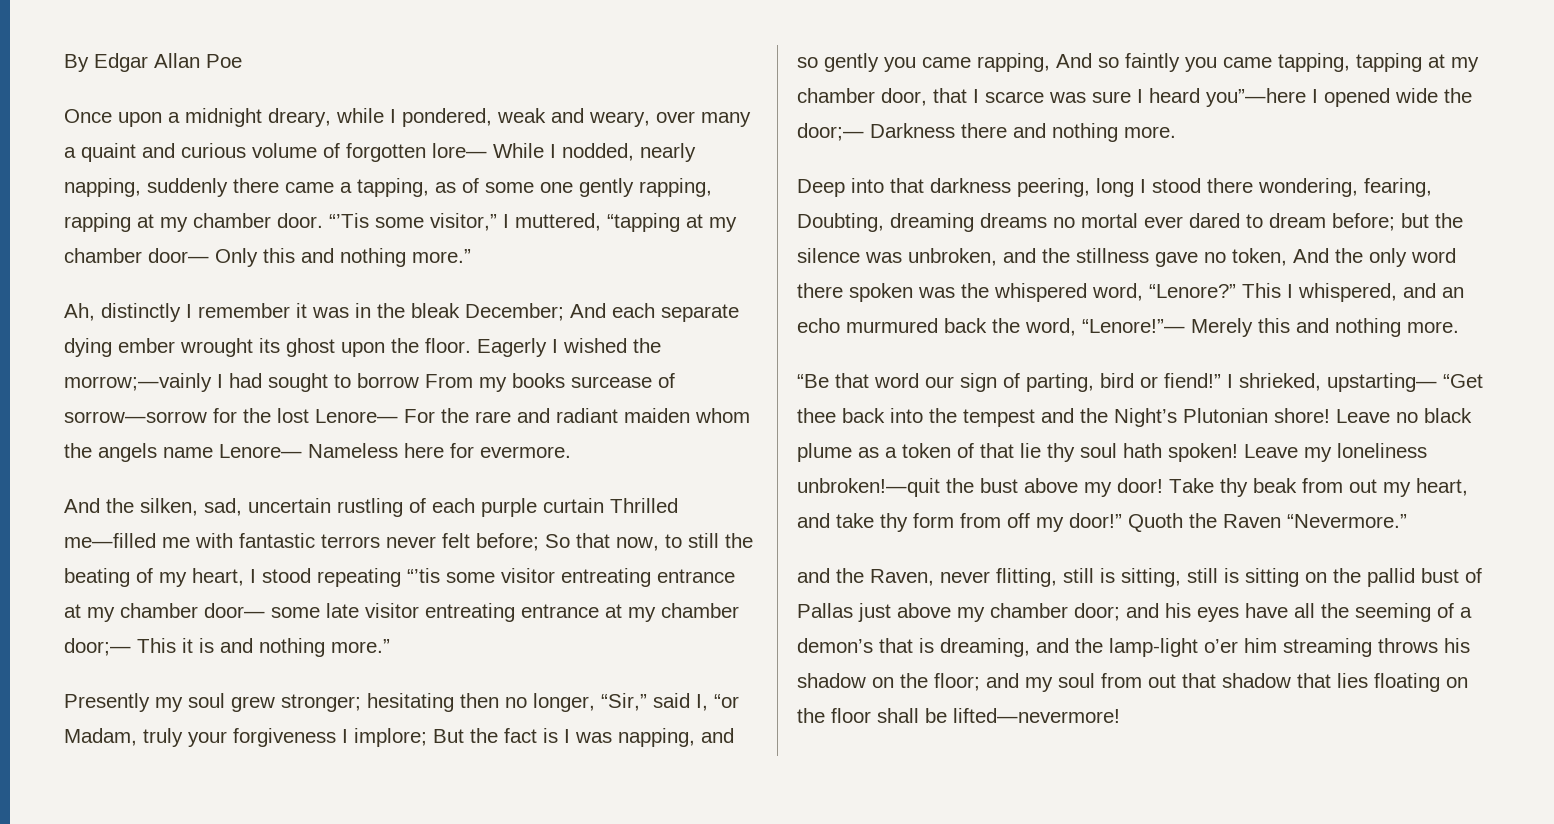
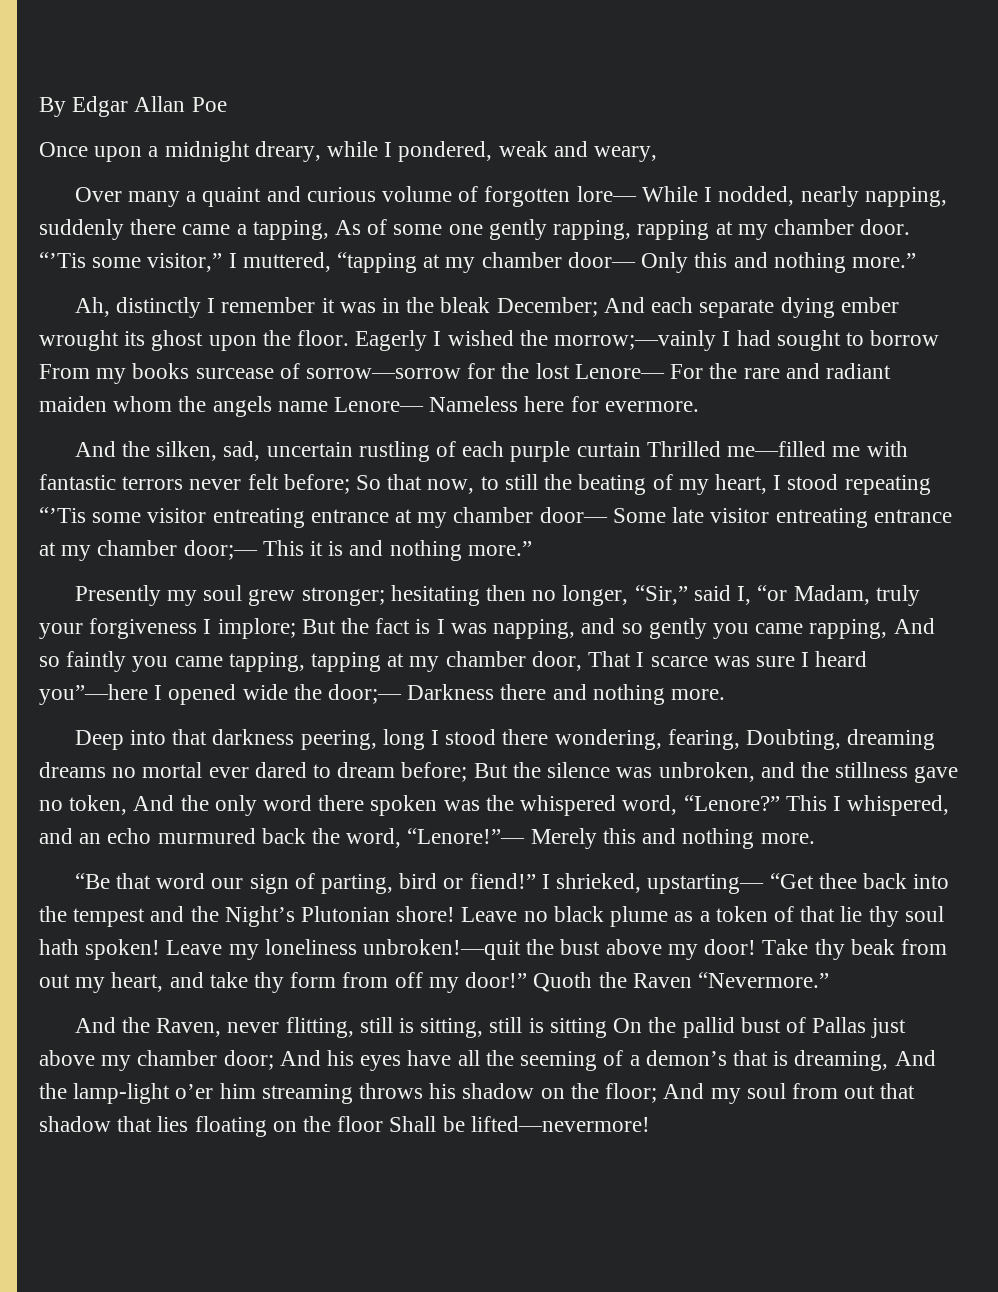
- Once upon a midnight dreary, while I pondered, weak and weary, over many a quaint and curious volume of forgotten lore— While I nodded, nearly napping, suddenly there came a tapping, as of some one gently rapping, rapping at my chamber door.
+ Once upon a midnight dreary, while I pondered, weak and weary,
+ Over many a quaint and curious volume of forgotten lore— While I nodded, nearly napping, suddenly there came a tapping, As of some one gently rapping, rapping at my chamber door.
- And the silken, sad, uncertain rustling of each purple curtain Thrilled me—filled me with fantastic terrors never felt before; So that now, to still the beating of my heart, I stood repeating “’tis some visitor entreating entrance at my chamber door— some late visitor entreating entrance at my chamber door;— This it is and nothing more.”
+ And the silken, sad, uncertain rustling of each purple curtain Thrilled me—filled me with fantastic terrors never felt before; So that now, to still the beating of my heart, I stood repeating “’Tis some visitor entreating entrance at my chamber door— Some late visitor entreating entrance at my chamber door;— This it is and nothing more.”
- Presently my soul grew stronger; hesitating then no longer, “Sir,” said I, “or Madam, truly your forgiveness I implore; But the fact is I was napping, and so gently you came rapping, And so faintly you came tapping, tapping at my chamber door, that I scarce was sure I heard you”—here I opened wide the door;— Darkness there and nothing more.
+ Presently my soul grew stronger; hesitating then no longer, “Sir,” said I, “or Madam, truly your forgiveness I implore; But the fact is I was napping, and so gently you came rapping, And so faintly you came tapping, tapping at my chamber door, That I scarce was sure I heard you”—here I opened wide the door;— Darkness there and nothing more.
- Deep into that darkness peering, long I stood there wondering, fearing, Doubting, dreaming dreams no mortal ever dared to dream before; but the silence was unbroken, and the stillness gave no token, And the only word there spoken was the whispered word, “Lenore?”
+ Deep into that darkness peering, long I stood there wondering, fearing, Doubting, dreaming dreams no mortal ever dared to dream before; But the silence was unbroken, and the stillness gave no token, And the only word there spoken was the whispered word, “Lenore?”
- and the Raven, never flitting, still is sitting, still is sitting on the pallid bust of Pallas just above my chamber door; and his eyes have all the seeming of a demon’s that is dreaming, and the lamp-light o’er him streaming throws his shadow on the floor; and my soul from out that shadow that lies floating on the floor shall be lifted—nevermore!
+ And the Raven, never flitting, still is sitting, still is sitting On the pallid bust of Pallas just above my chamber door; And his eyes have all the seeming of a demon’s that is dreaming, And the lamp-light o’er him streaming throws his shadow on the floor; And my soul from out that shadow that lies floating on the floor Shall be lifted—nevermore!

